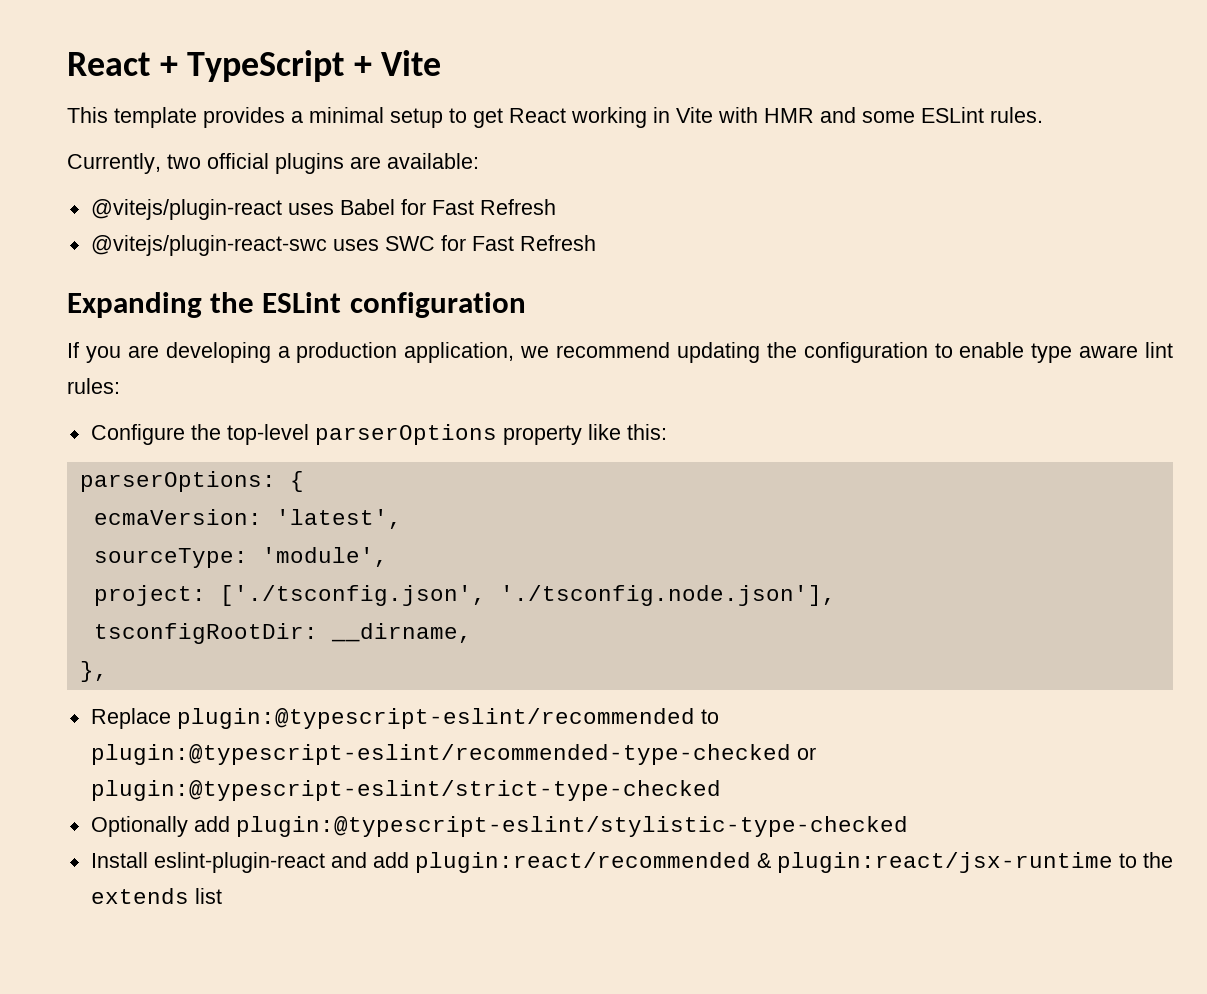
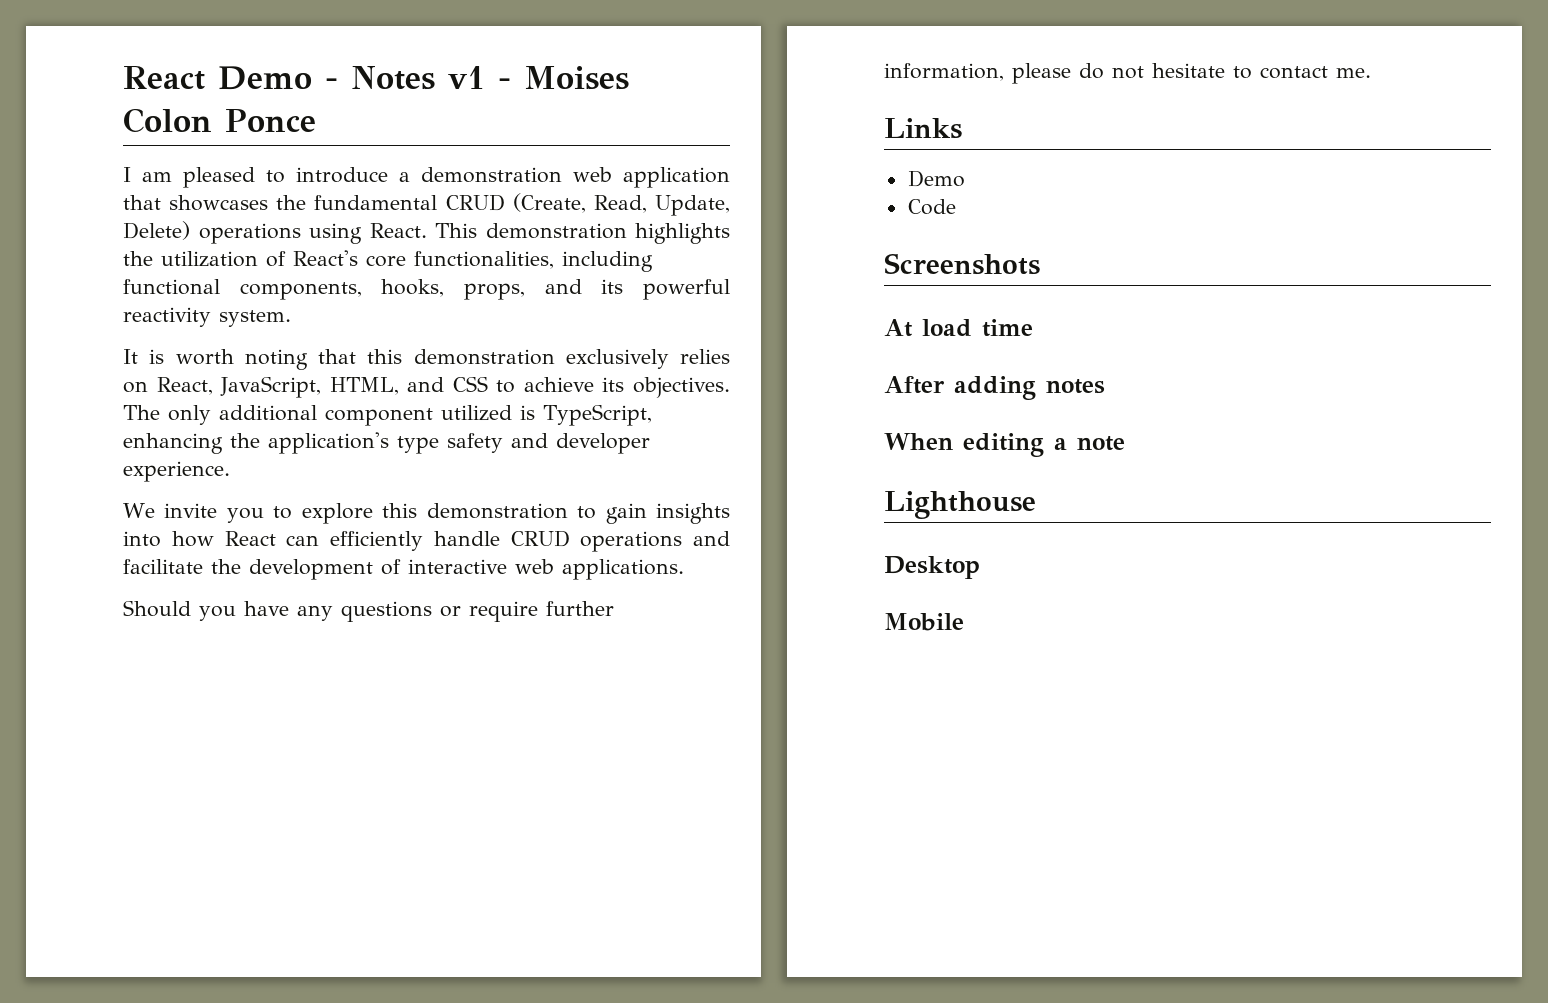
- React + TypeScript + Vite
- This template provides a minimal setup to get React working in Vite with HMR and some ESLint rules.
- Currently, two official plugins are available:
- @vitejs/plugin-react uses Babel for Fast Refresh
- @vitejs/plugin-react-swc uses SWC for Fast Refresh
- Expanding the ESLint configuration
- If you are developing a production application, we recommend updating the configuration to enable type aware lint rules:
- Configure the top-level parserOptions property like this:
- parserOptions: {
- ecmaVersion: 'latest',
- sourceType: 'module',
- project: ['./tsconfig.json', './tsconfig.node.json'],
- tsconfigRootDir: __dirname,
- },
- Replace plugin:@typescript-eslint/recommended to plugin:@typescript-eslint/recommended-type-checked or plugin:@typescript-eslint/strict-type-checked
- Optionally add plugin:@typescript-eslint/stylistic-type-checked
- Install eslint-plugin-react and add plugin:react/recommended & plugin:react/jsx-runtime to the extends list
+ React Demo - Notes v1 - Moises Colon Ponce
+ I am pleased to introduce a demonstration web application that showcases the fundamental CRUD (Create, Read, Update, Delete) operations using React. This demonstration highlights the utilization of React's core functionalities, including functional components, hooks, props, and its powerful reactivity system.
+ It is worth noting that this demonstration exclusively relies on React, JavaScript, HTML, and CSS to achieve its objectives. The only additional component utilized is TypeScript, enhancing the application's type safety and developer experience.
+ We invite you to explore this demonstration to gain insights into how React can efficiently handle CRUD operations and facilitate the development of interactive web applications.
+ Should you have any questions or require further information, please do not hesitate to contact me.
+ Links
+ Demo
+ Code
+ Screenshots
+ At load time
+ After adding notes
+ When editing a note
+ Lighthouse
+ Desktop
+ Mobile

